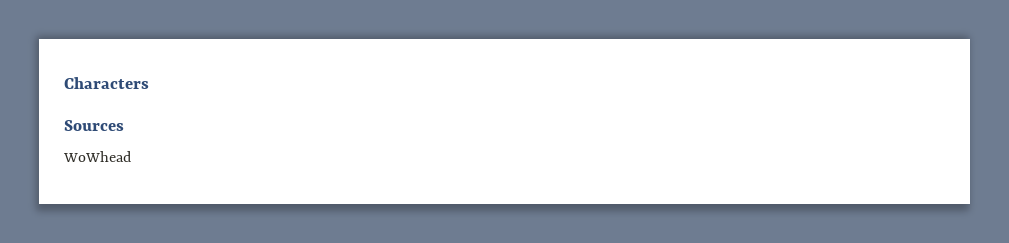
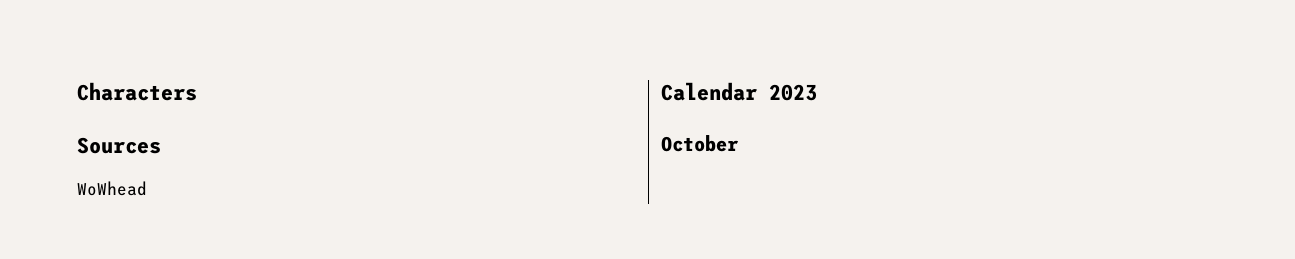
+ Calendar 2023
+ October

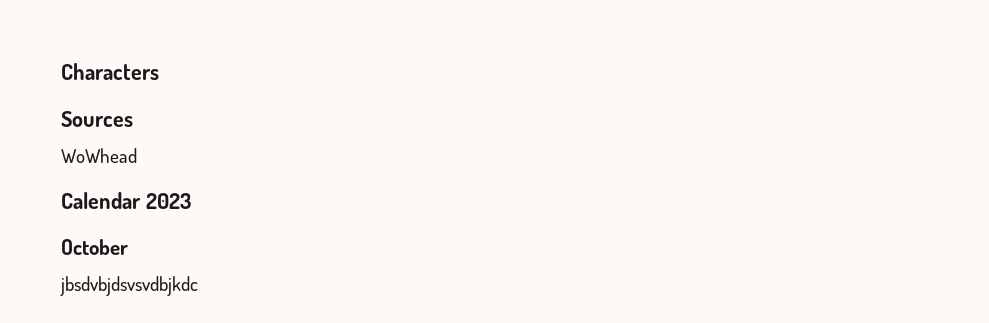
+ jbsdvbjdsvsvdbjkdc

